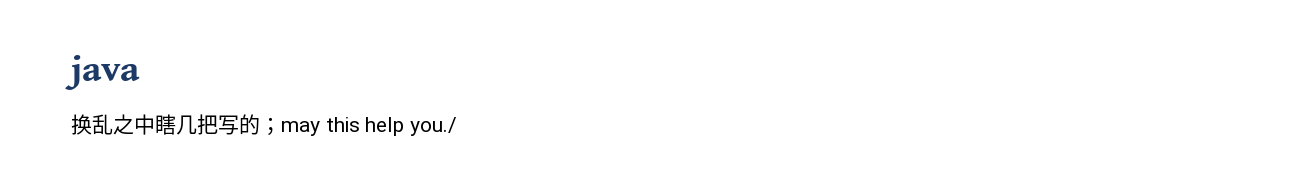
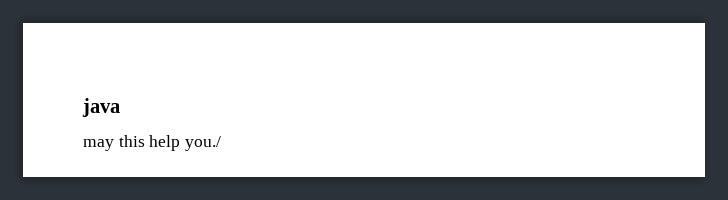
- 换乱之中瞎几把写的；may this help you./
+ may this help you./

